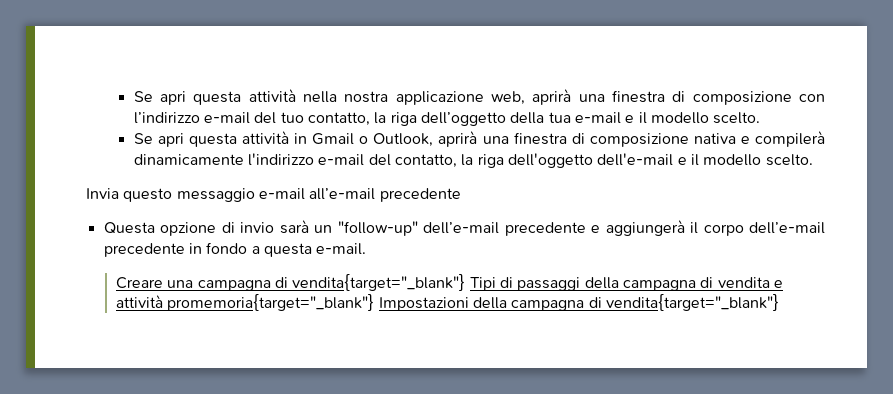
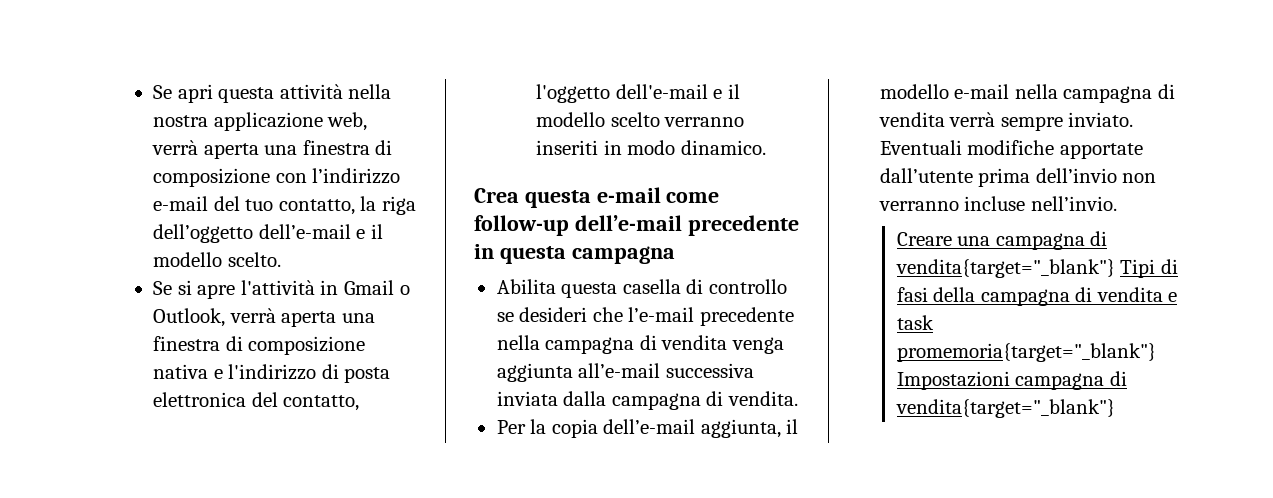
- Se apri questa attività nella nostra applicazione web, aprirà una finestra di composizione con l’indirizzo e-mail del tuo contatto, la riga dell’oggetto della tua e-mail e il modello scelto.
+ Se apri questa attività nella nostra applicazione web, verrà aperta una finestra di composizione con l’indirizzo e-mail del tuo contatto, la riga dell’oggetto dell’e-mail e il modello scelto.
- Se apri questa attività in Gmail o Outlook, aprirà una finestra di composizione nativa e compilerà dinamicamente l'indirizzo e-mail del contatto, la riga dell'oggetto dell'e-mail e il modello scelto.
- Invia questo messaggio e-mail all’e-mail precedente
- Questa opzione di invio sarà un "follow-up" dell’e-mail precedente e aggiungerà il corpo dell’e-mail precedente in fondo a questa e-mail.
+ Se si apre l'attività in Gmail o Outlook, verrà aperta una finestra di composizione nativa e l'indirizzo di posta elettronica del contatto, l'oggetto dell'e-mail e il modello scelto verranno inseriti in modo dinamico.
+ Crea questa e-mail come follow-up dell’e-mail precedente in questa campagna
+ Abilita questa casella di controllo se desideri che l’e-mail precedente nella campagna di vendita venga aggiunta all’e-mail successiva inviata dalla campagna di vendita.
+ Per la copia dell’e-mail aggiunta, il modello e-mail nella campagna di vendita verrà sempre inviato. Eventuali modifiche apportate dall’utente prima dell’invio non verranno incluse nell’invio.
- Creare una campagna di vendita{target="_blank"} Tipi di passaggi della campagna di vendita e attività promemoria{target="_blank"} Impostazioni della campagna di vendita{target="_blank"}
+ Creare una campagna di vendita{target="_blank"} Tipi di fasi della campagna di vendita e task promemoria{target="_blank"} Impostazioni campagna di vendita{target="_blank"}

